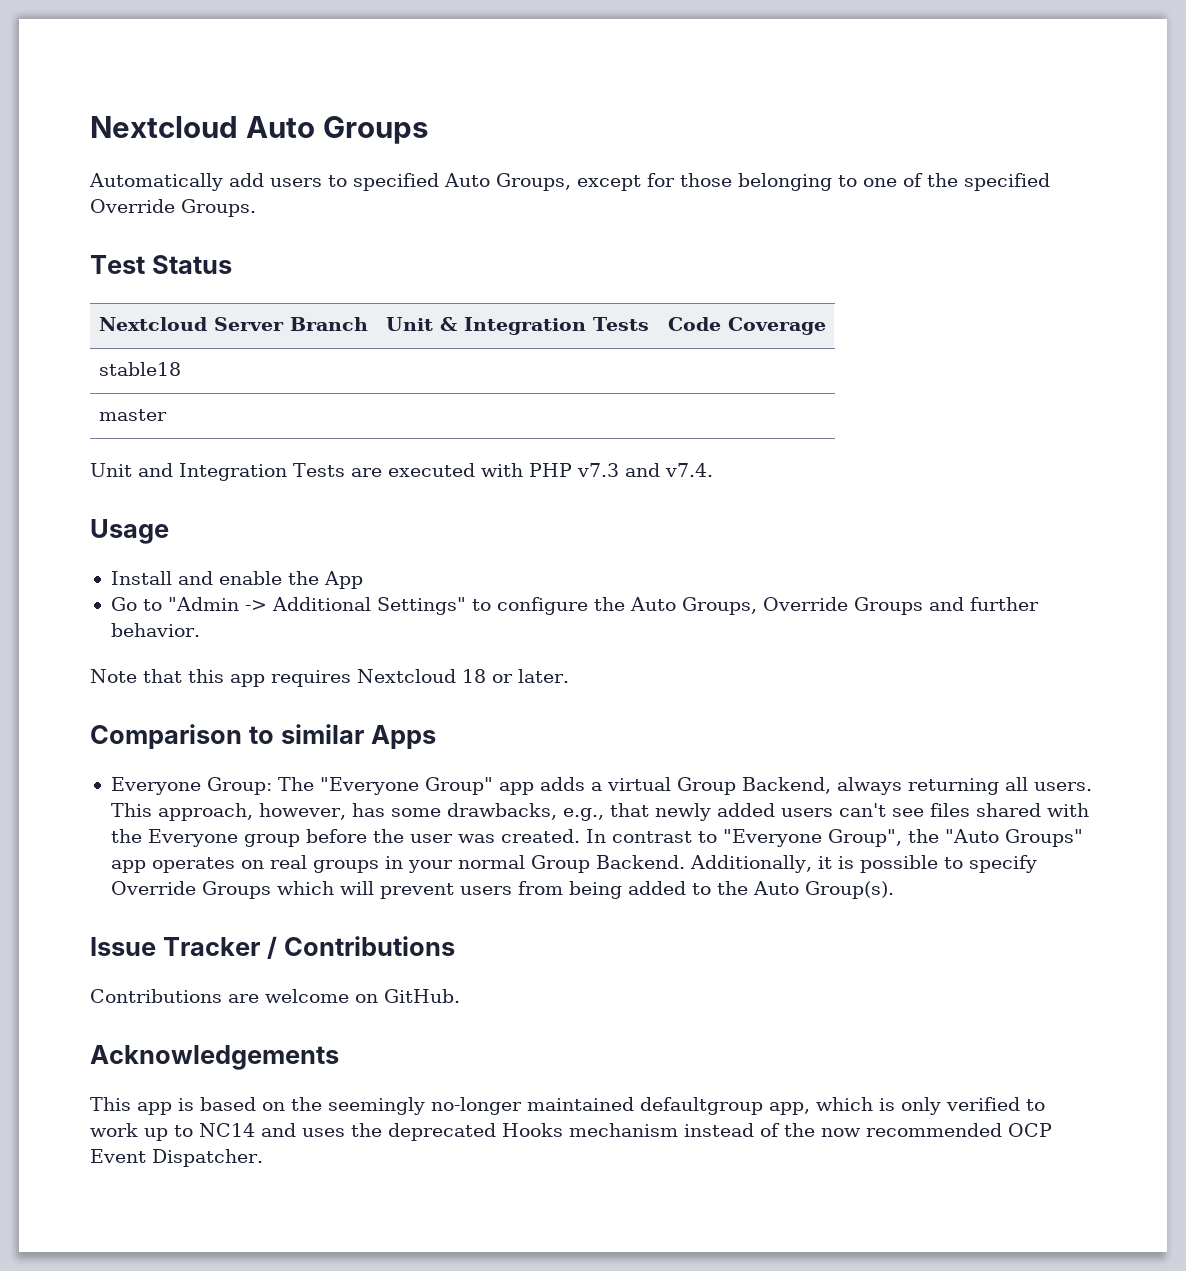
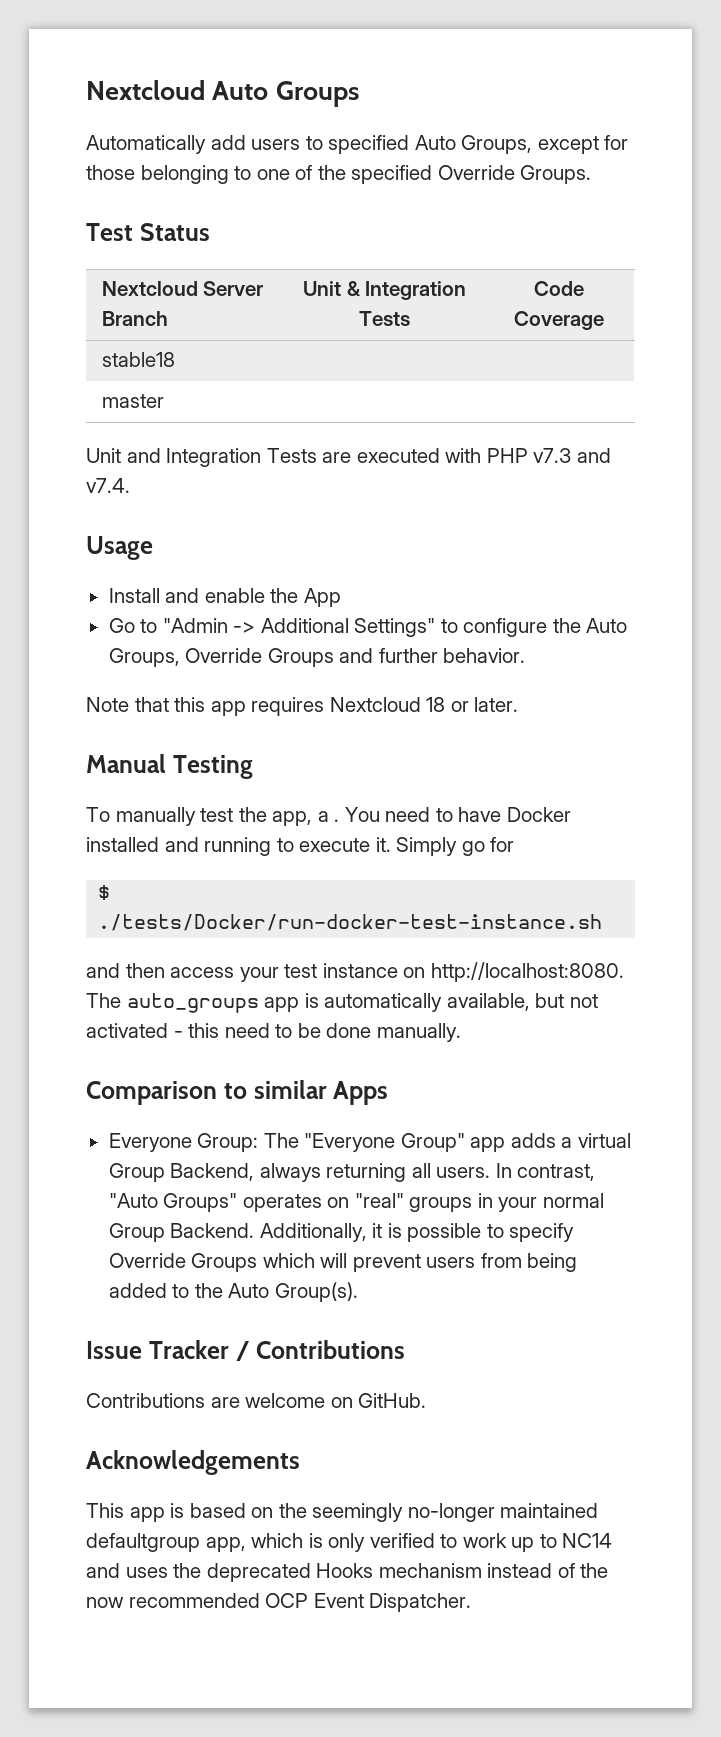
+ Manual Testing
+ To manually test the app, a . You need to have Docker installed and running to execute it. Simply go for
+ $ ./tests/Docker/run-docker-test-instance.sh
+ and then access your test instance on http://localhost:8080. The auto_groups app is automatically available, but not activated - this need to be done manually.
- This approach, however, has some drawbacks, e.g., that newly added users can't see files shared with the Everyone group before the user was created. In contrast to "Everyone Group", the "Auto Groups" app operates on real groups in your normal Group Backend.
+ In contrast, "Auto Groups" operates on "real" groups in your normal Group Backend.

